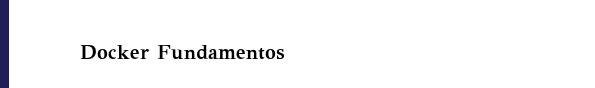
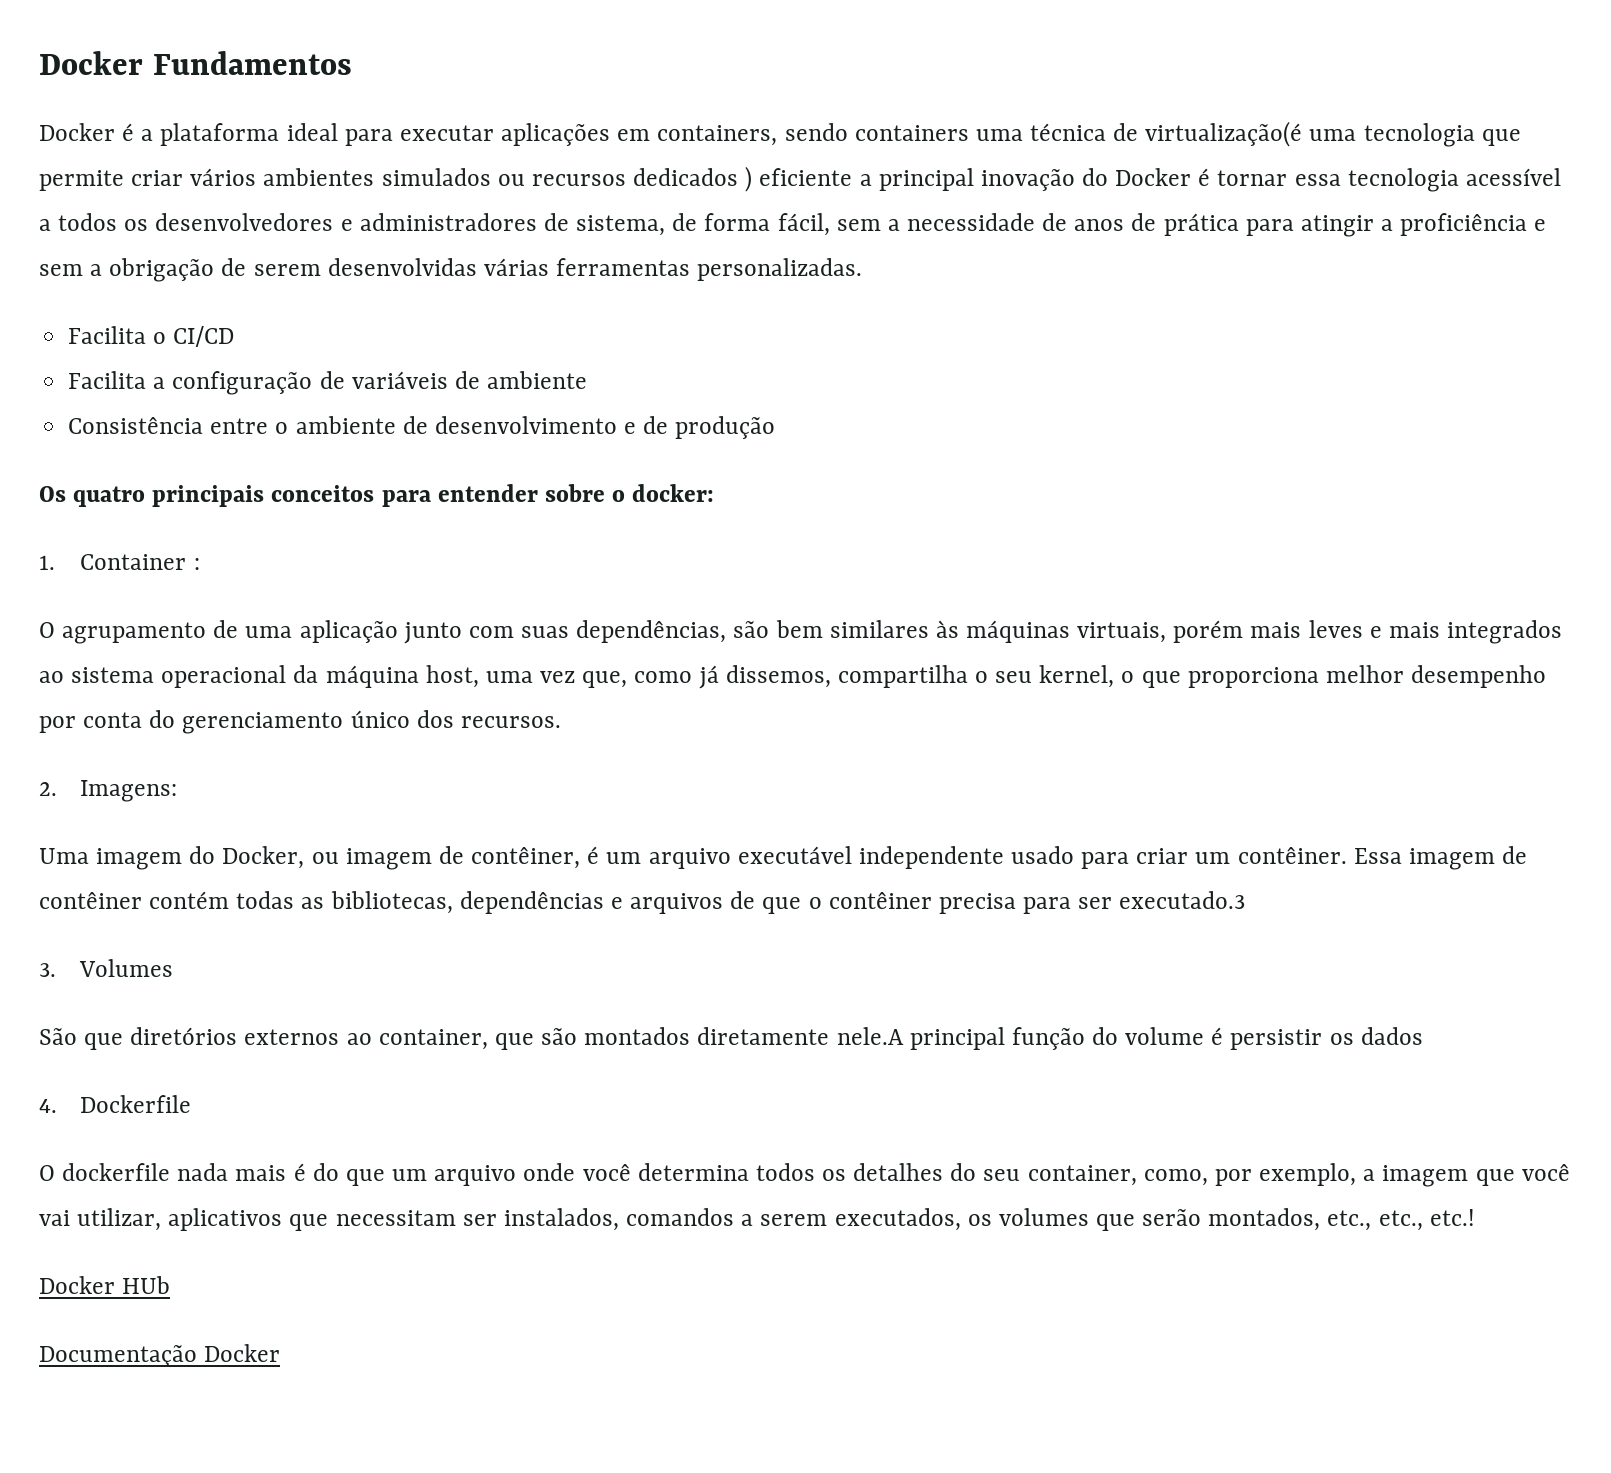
+ Docker é a plataforma ideal para executar aplicações em containers, sendo containers uma técnica de virtualização(é uma tecnologia que permite criar vários ambientes simulados ou recursos dedicados ) eficiente a principal inovação do Docker é tornar essa tecnologia acessível a todos os desenvolvedores e administradores de sistema, de forma fácil, sem a necessidade de anos de prática para atingir a proficiência e sem a obrigação de serem desenvolvidas várias ferramentas personalizadas.
+ Facilita o CI/CD
+ Facilita a configuração de variáveis de ambiente
+ Consistência entre o ambiente de desenvolvimento e de produção
+ Os quatro principais conceitos para entender sobre o docker:
+ 1. Container :
+ O agrupamento de uma aplicação junto com suas dependências, são bem similares às máquinas virtuais, porém mais leves e mais integrados ao sistema operacional da máquina host, uma vez que, como já dissemos, compartilha o seu kernel, o que proporciona melhor desempenho por conta do gerenciamento único dos recursos.
+ 2. Imagens:
+ Uma imagem do Docker, ou imagem de contêiner, é um arquivo executável independente usado para criar um contêiner. Essa imagem de contêiner contém todas as bibliotecas, dependências e arquivos de que o contêiner precisa para ser executado.3
+ 3. Volumes
+ São que diretórios externos ao container, que são montados diretamente nele.A principal função do volume é persistir os dados
+ 4. Dockerfile
+ O dockerfile nada mais é do que um arquivo onde você determina todos os detalhes do seu container, como, por exemplo, a imagem que você vai utilizar, aplicativos que necessitam ser instalados, comandos a serem executados, os volumes que serão montados, etc., etc., etc.!
+ Docker HUb
+ Documentação Docker

